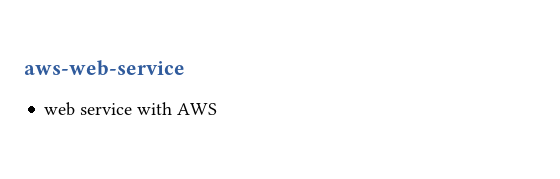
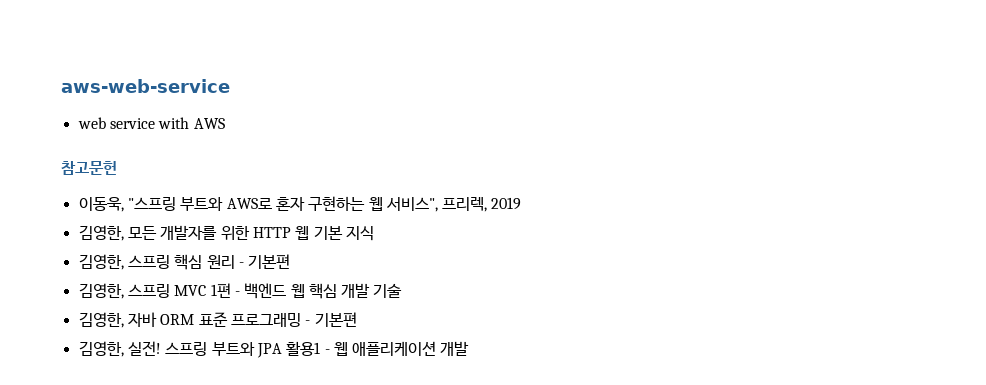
+ 참고문헌
+ 이동욱, "스프링 부트와 AWS로 혼자 구현하는 웹 서비스", 프리렉, 2019
+ 김영한, 모든 개발자를 위한 HTTP 웹 기본 지식
+ 김영한, 스프링 핵심 원리 - 기본편
+ 김영한, 스프링 MVC 1편 - 백엔드 웹 핵심 개발 기술
+ 김영한, 자바 ORM 표준 프로그래밍 - 기본편
+ 김영한, 실전! 스프링 부트와 JPA 활용1 - 웹 애플리케이션 개발

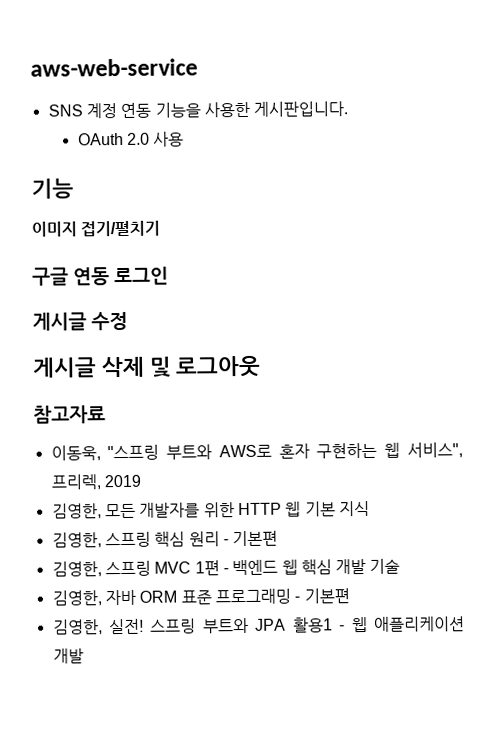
- web service with AWS
- 참고문헌
+ SNS 계정 연동 기능을 사용한 게시판입니다.
+ OAuth 2.0 사용
+ 기능
+ 이미지 접기/펼치기
+ 구글 연동 로그인
+ 게시글 수정
+ 게시글 삭제 및 로그아웃
+ 참고자료

